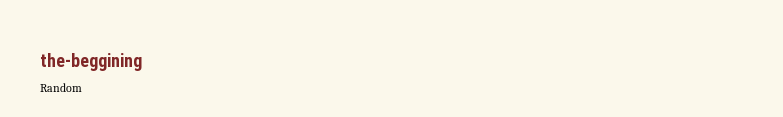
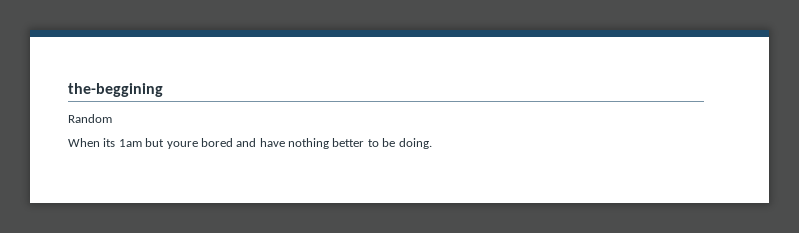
+ When its 1am but youre bored and have nothing better to be doing.

